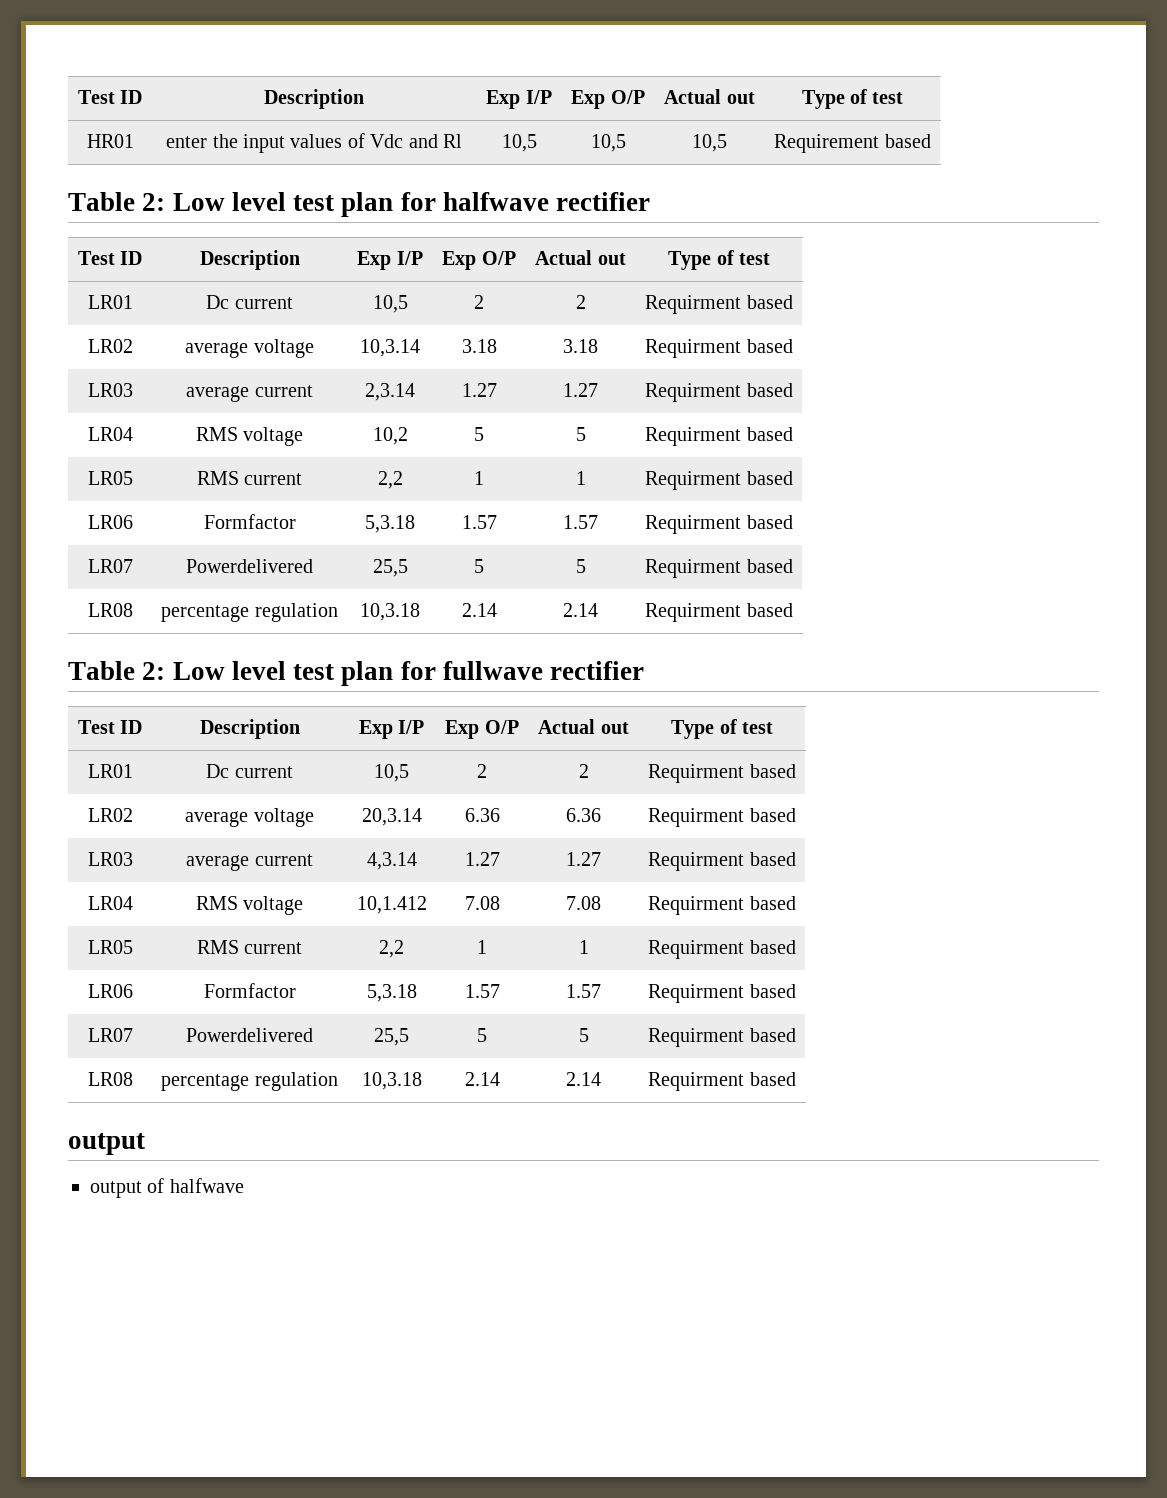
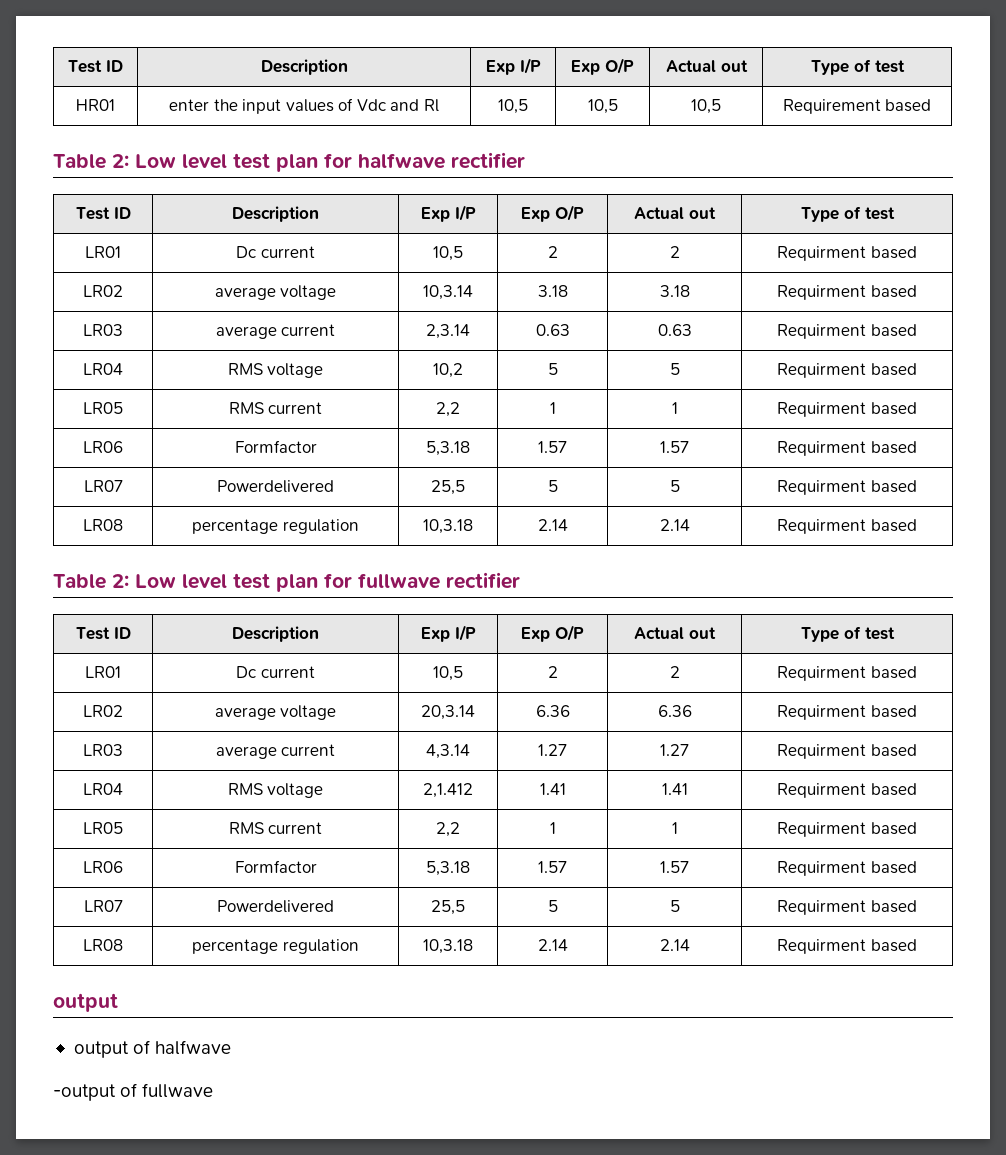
- LR03 | average current | 2,3.14 | 1.27 | 1.27 | Requirment based
+ LR03 | average current | 2,3.14 | 0.63 | 0.63 | Requirment based
- LR04 | RMS voltage | 10,1.412 | 7.08 | 7.08 | Requirment based
+ LR04 | RMS voltage | 2,1.412 | 1.41 | 1.41 | Requirment based
+ -output of fullwave

